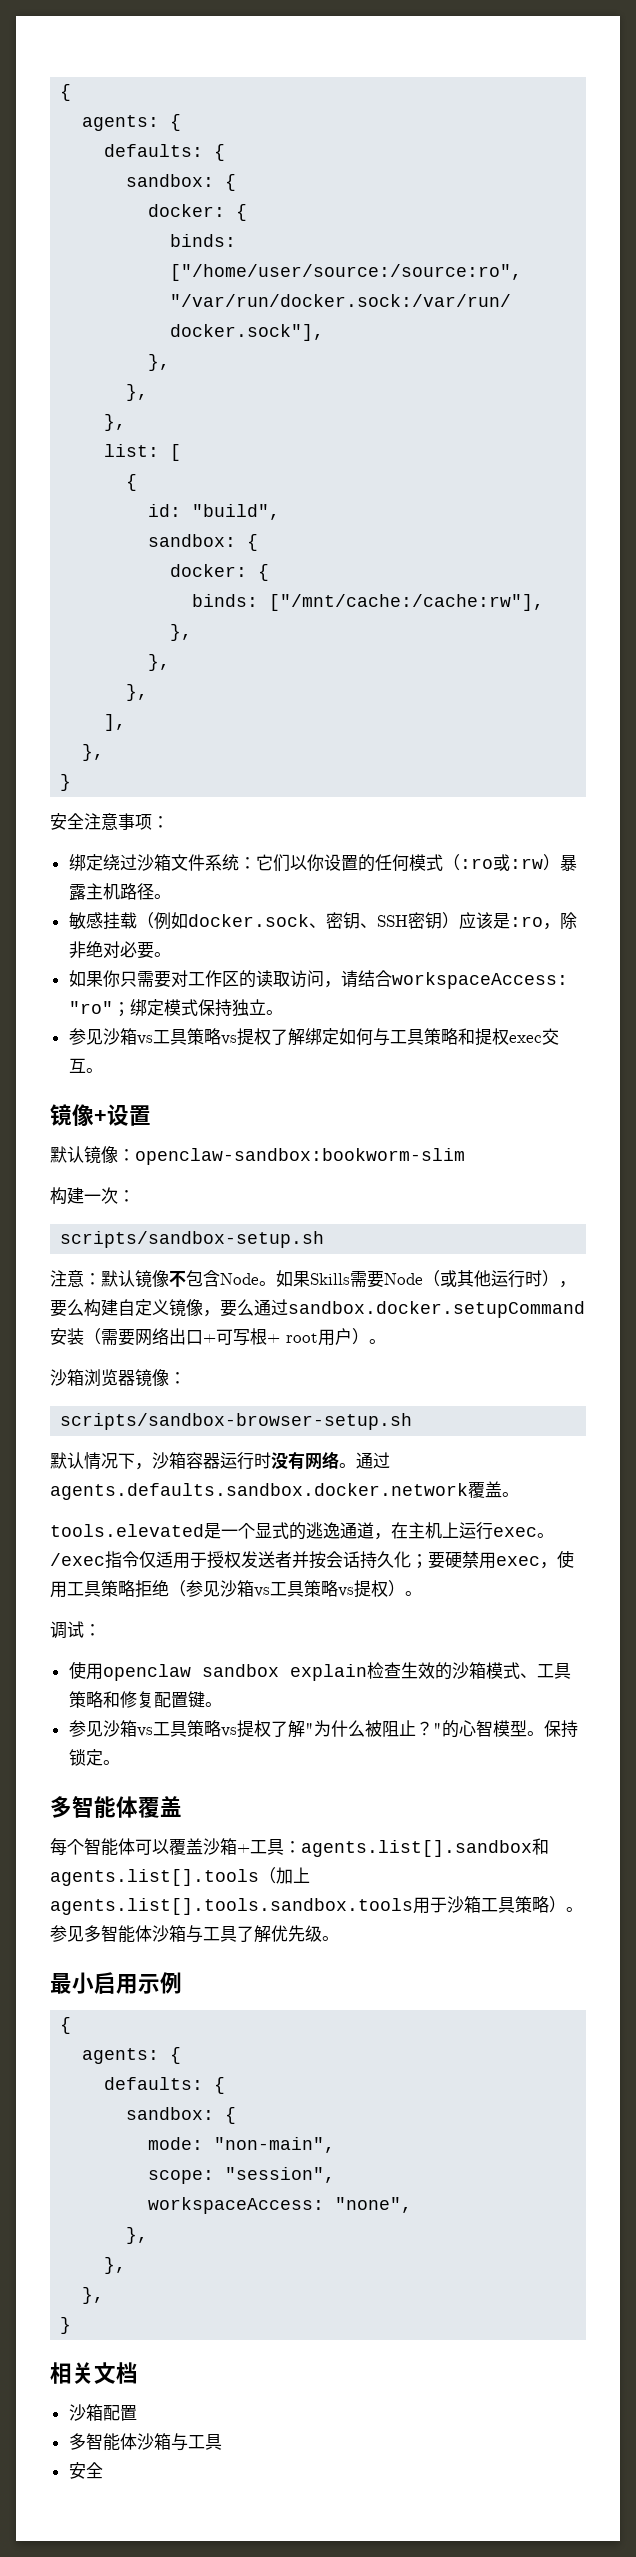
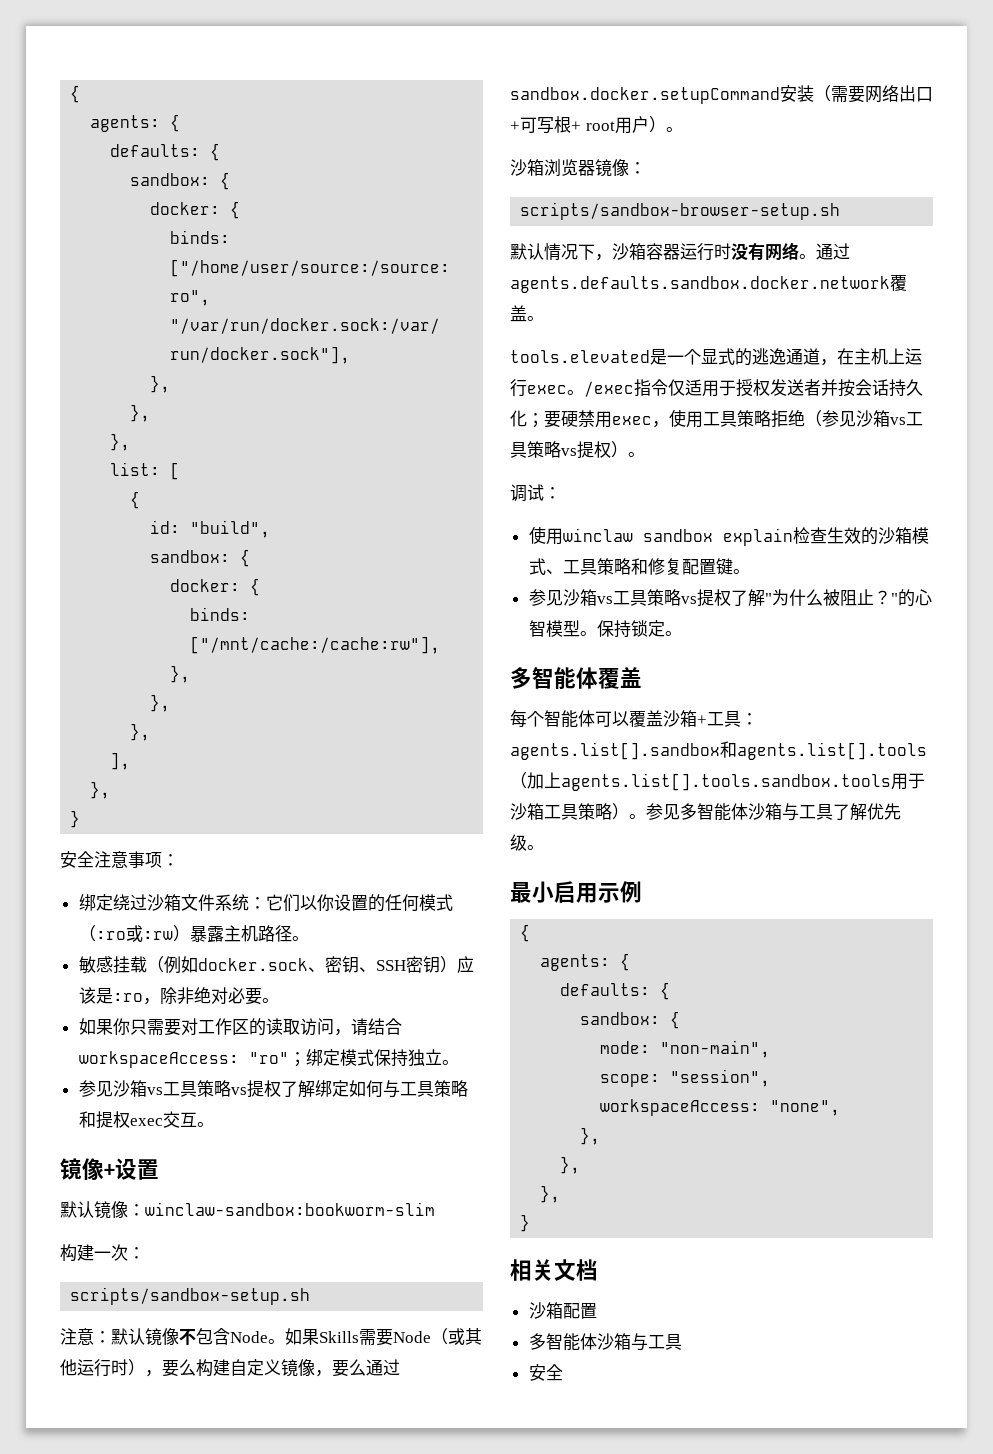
- 默认镜像：openclaw-sandbox:bookworm-slim
+ 默认镜像：winclaw-sandbox:bookworm-slim
- 使用openclaw sandbox explain检查生效的沙箱模式、工具策略和修复配置键。
+ 使用winclaw sandbox explain检查生效的沙箱模式、工具策略和修复配置键。

